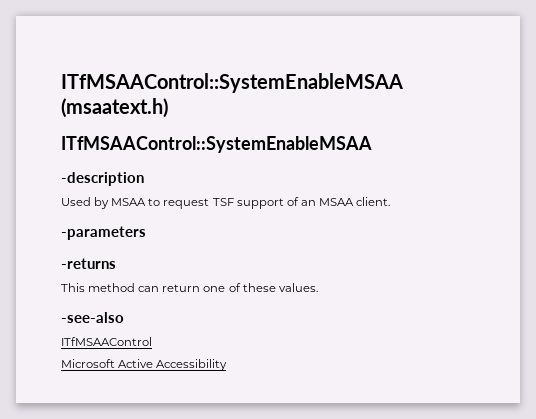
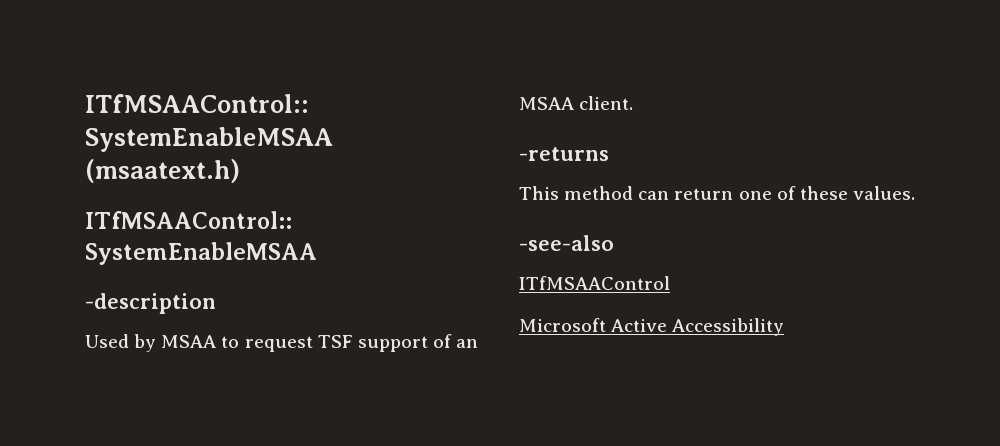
- -parameters

